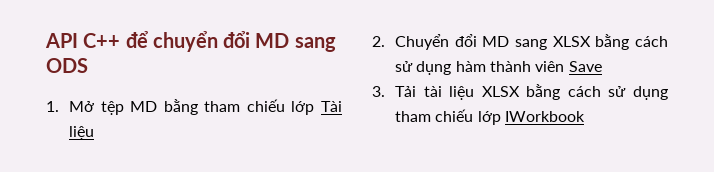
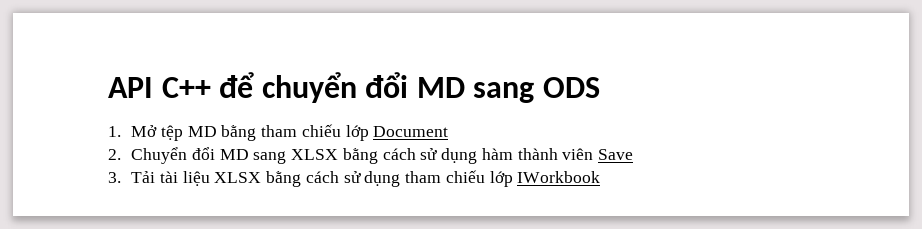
- 1. Mở tệp MD bằng tham chiếu lớp Tài liệu
+ 1. Mở tệp MD bằng tham chiếu lớp Document

